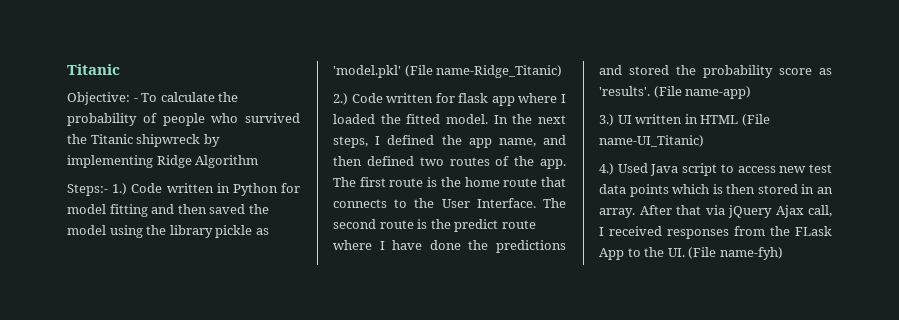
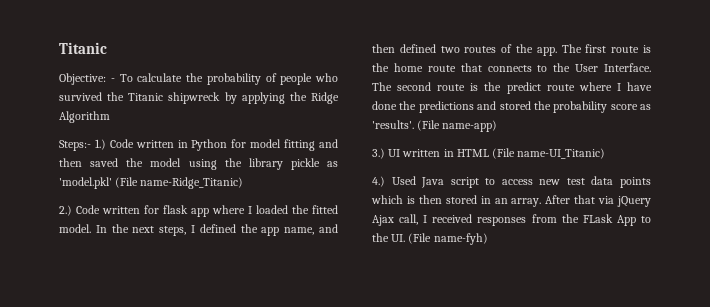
- Objective: - To calculate the probability of people who survived the Titanic shipwreck by implementing Ridge Algorithm
+ Objective: - To calculate the probability of people who survived the Titanic shipwreck by applying the Ridge Algorithm

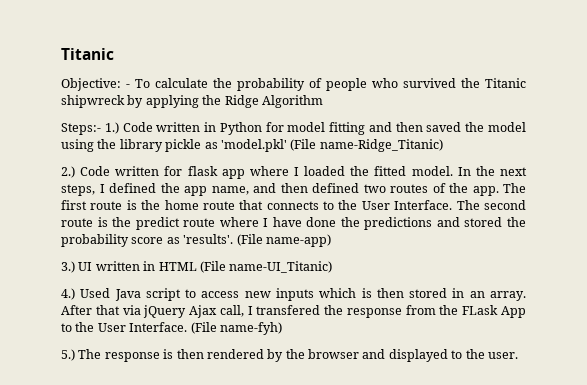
- 4.) Used Java script to access new test data points which is then stored in an array.
+ 4.) Used Java script to access new inputs which is then stored in an array.
- After that via jQuery Ajax call, I received responses from the FLask App to the UI. (File name-fyh)
+ After that via jQuery Ajax call, I transfered the response from the FLask App to the User Interface. (File name-fyh)
+ 5.) The response is then rendered by the browser and displayed to the user.

